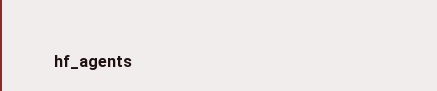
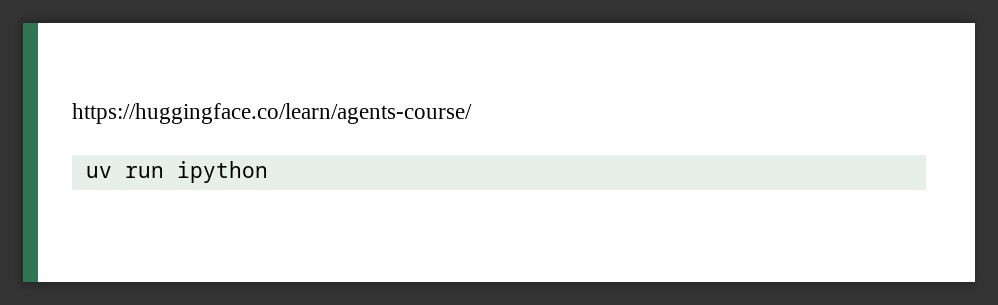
- hf_agents
+ https://huggingface.co/learn/agents-course/
+ uv run ipython

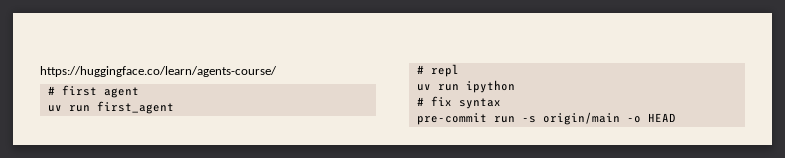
+ # first agent
+ uv run first_agent
+ # repl
  uv run ipython
+ # fix syntax
+ pre-commit run -s origin/main -o HEAD

